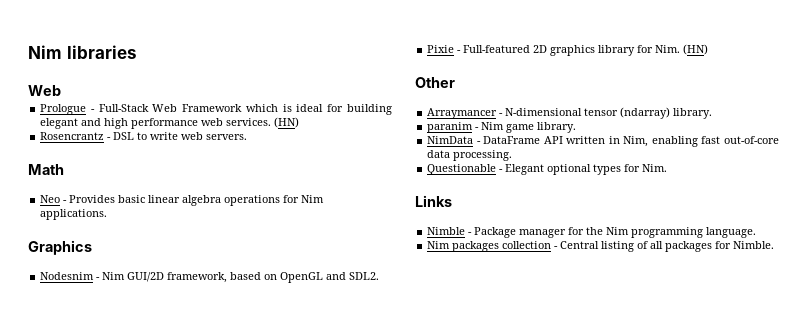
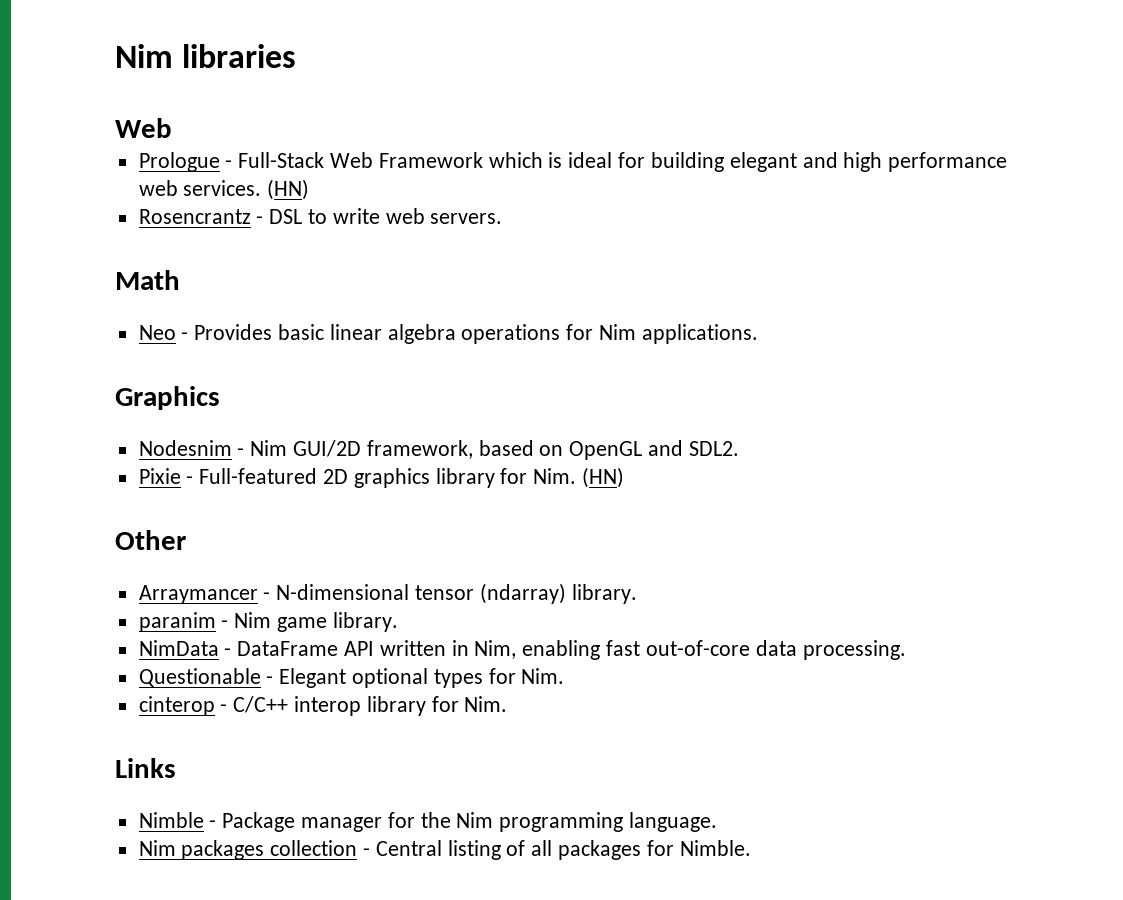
+ cinterop - C/C++ interop library for Nim.

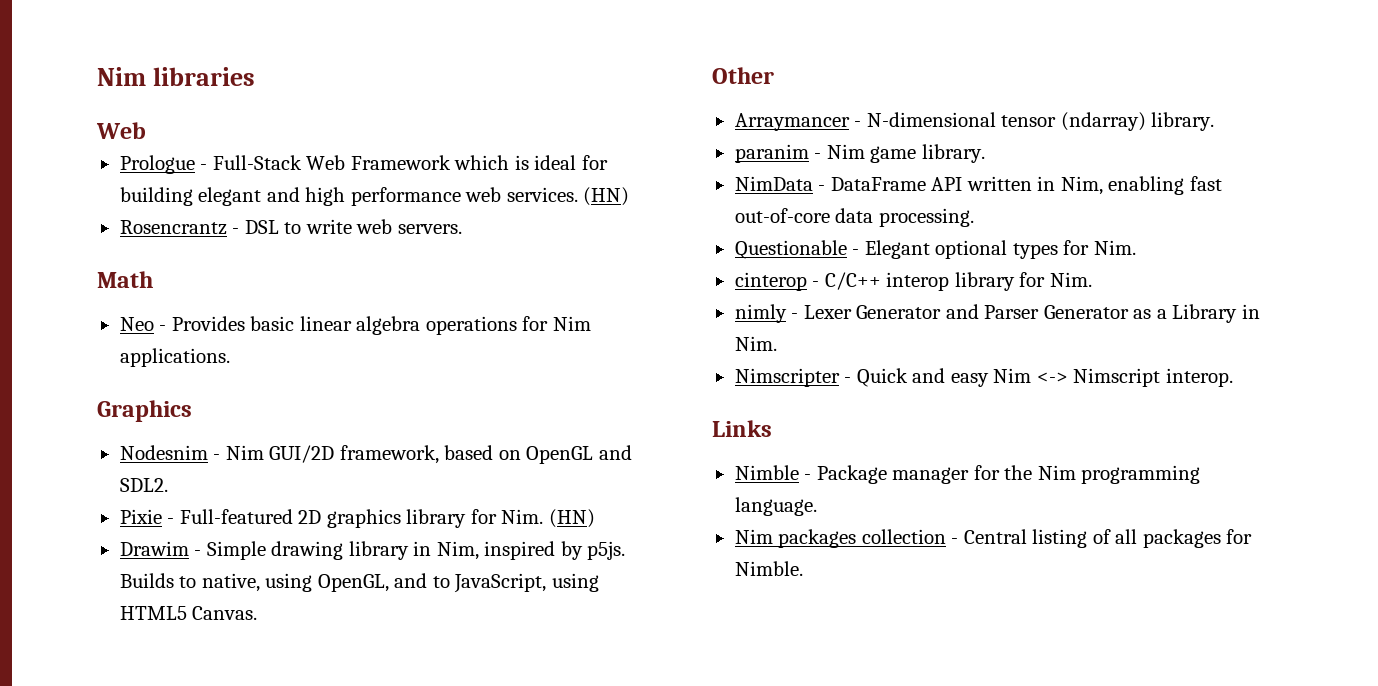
+ Drawim - Simple drawing library in Nim, inspired by p5js. Builds to native, using OpenGL, and to JavaScript, using HTML5 Canvas.
+ nimly - Lexer Generator and Parser Generator as a Library in Nim.
+ Nimscripter - Quick and easy Nim <-> Nimscript interop.

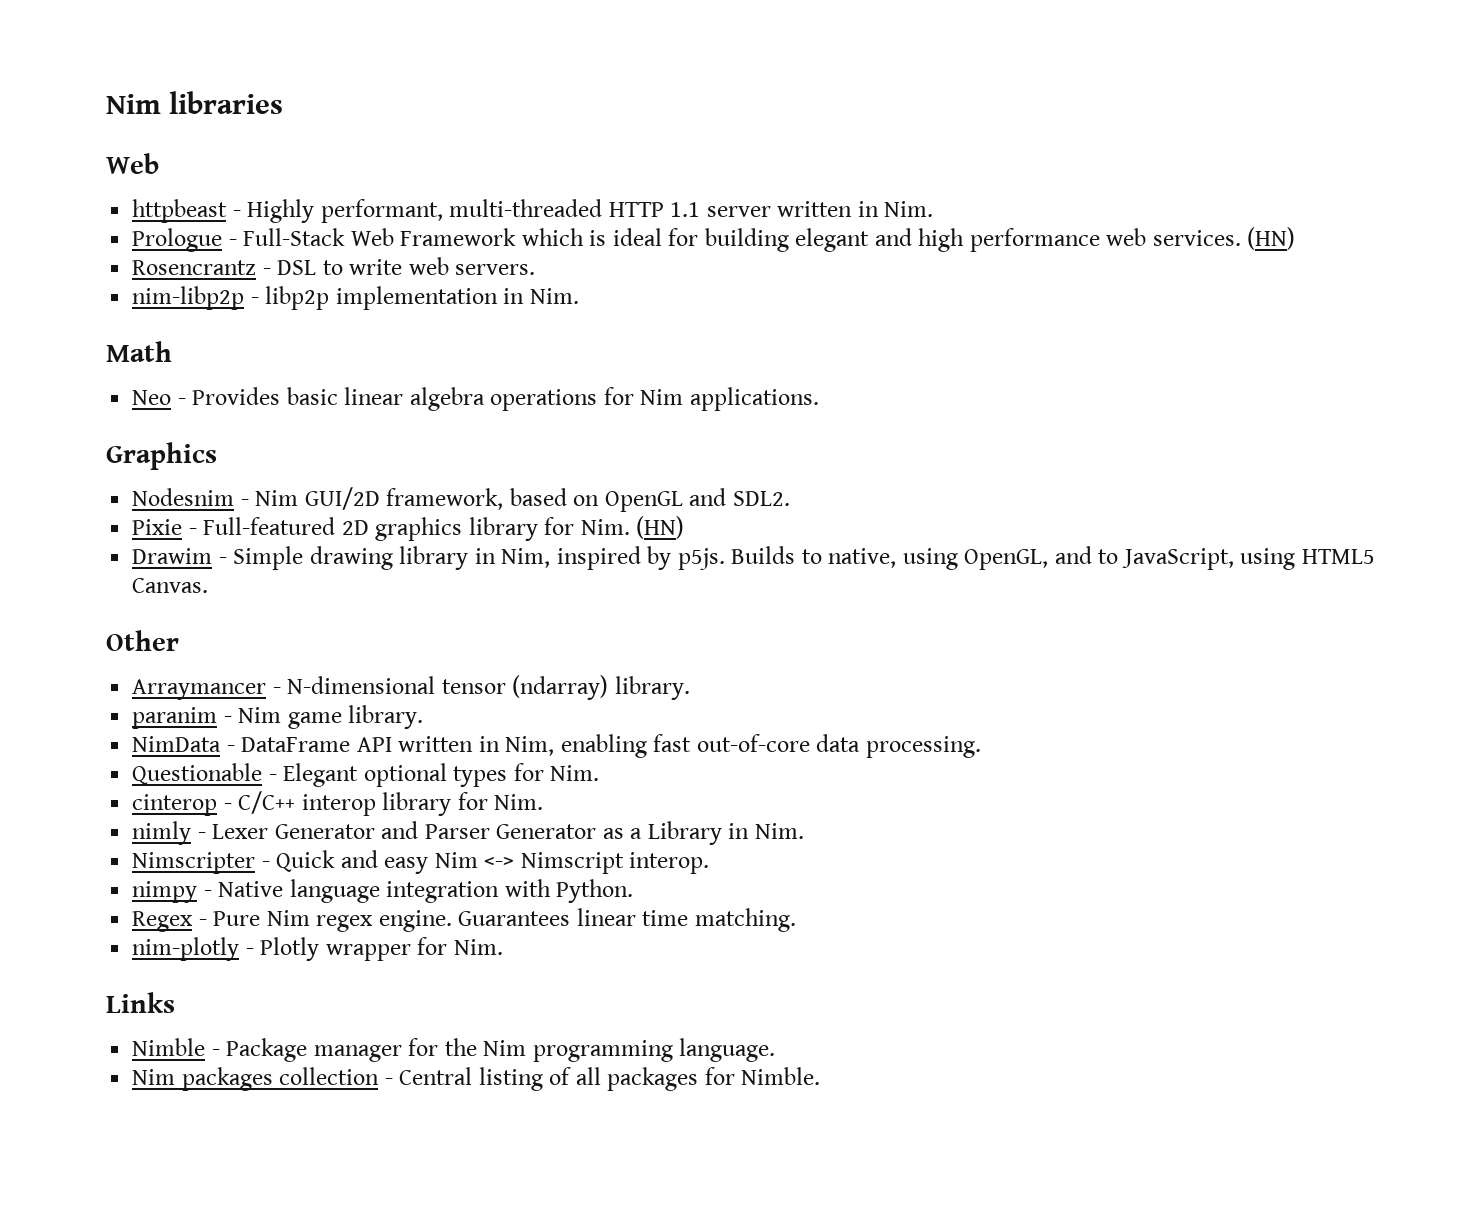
+ httpbeast - Highly performant, multi-threaded HTTP 1.1 server written in Nim.
+ nim-libp2p - libp2p implementation in Nim.
+ nimpy - Native language integration with Python.
+ Regex - Pure Nim regex engine. Guarantees linear time matching.
+ nim-plotly - Plotly wrapper for Nim.

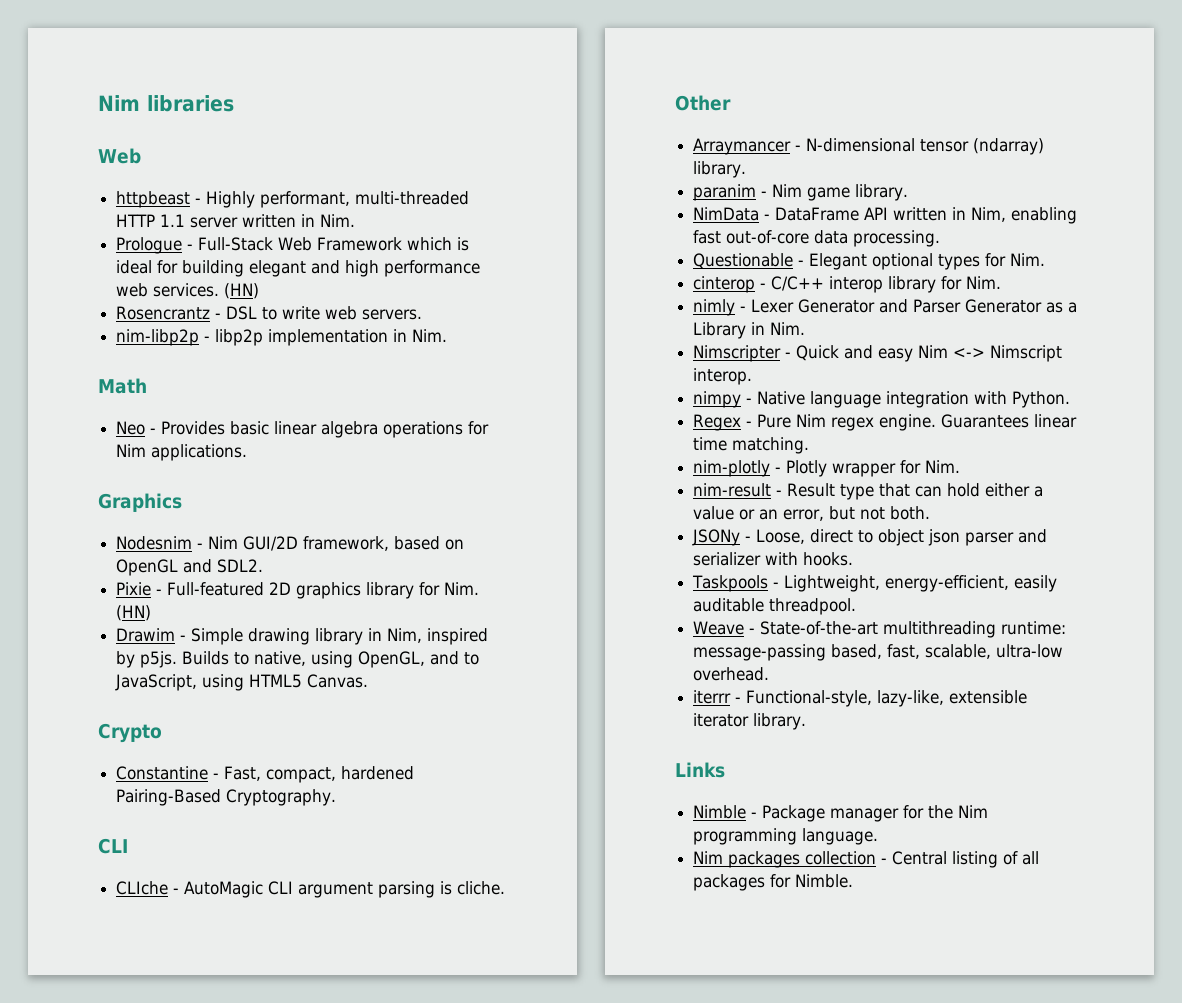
+ Crypto
+ Constantine - Fast, compact, hardened Pairing-Based Cryptography.
+ CLI
+ CLIche - AutoMagic CLI argument parsing is cliche.
+ nim-result - Result type that can hold either a value or an error, but not both.
+ JSONy - Loose, direct to object json parser and serializer with hooks.
+ Taskpools - Lightweight, energy-efficient, easily auditable threadpool.
+ Weave - State-of-the-art multithreading runtime: message-passing based, fast, scalable, ultra-low overhead.
+ iterrr - Functional-style, lazy-like, extensible iterator library.

